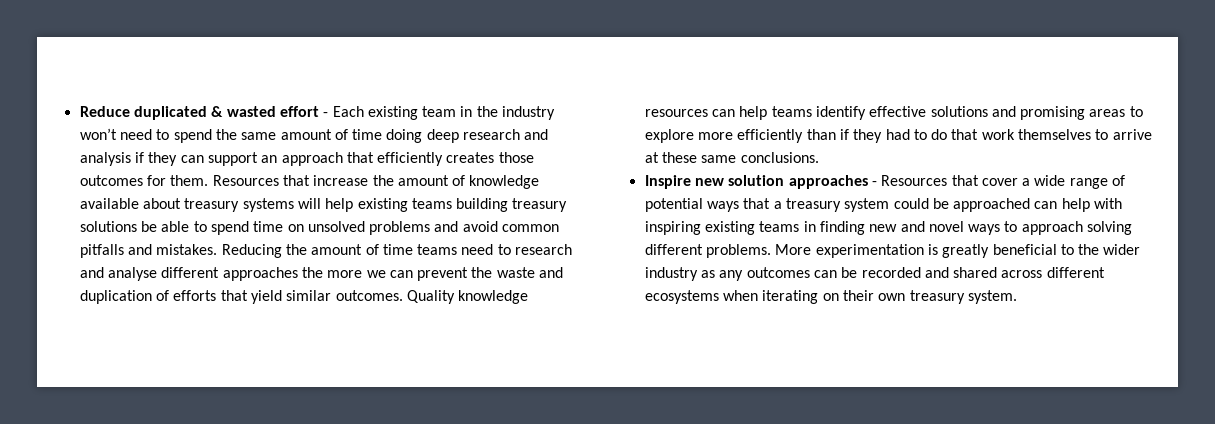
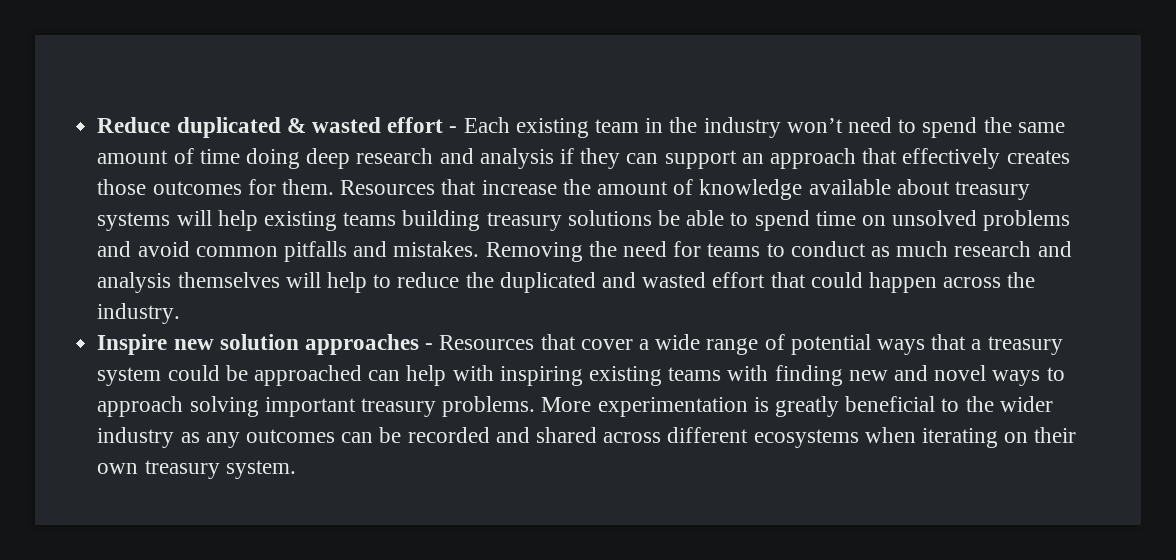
- Reduce duplicated & wasted effort - Each existing team in the industry won’t need to spend the same amount of time doing deep research and analysis if they can support an approach that efficiently creates those outcomes for them.
+ Reduce duplicated & wasted effort - Each existing team in the industry won’t need to spend the same amount of time doing deep research and analysis if they can support an approach that effectively creates those outcomes for them.
- Reducing the amount of time teams need to research and analyse different approaches the more we can prevent the waste and duplication of efforts that yield similar outcomes. Quality knowledge resources can help teams identify effective solutions and promising areas to explore more efficiently than if they had to do that work themselves to arrive at these same conclusions.
+ Removing the need for teams to conduct as much research and analysis themselves will help to reduce the duplicated and wasted effort that could happen across the industry.
- Inspire new solution approaches - Resources that cover a wide range of potential ways that a treasury system could be approached can help with inspiring existing teams in finding new and novel ways to approach solving different problems.
+ Inspire new solution approaches - Resources that cover a wide range of potential ways that a treasury system could be approached can help with inspiring existing teams with finding new and novel ways to approach solving important treasury problems.

